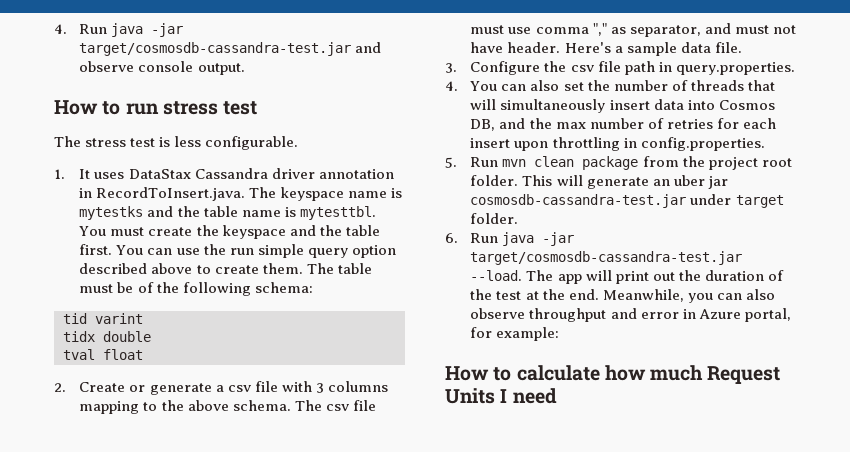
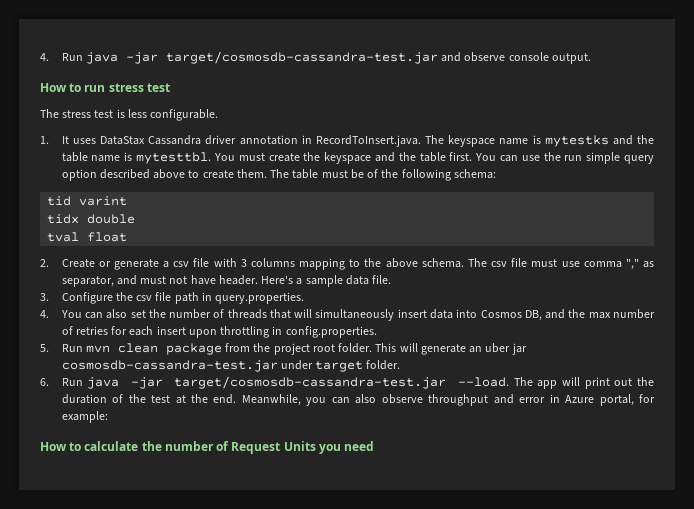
- How to calculate how much Request Units I need
+ How to calculate the number of Request Units you need

